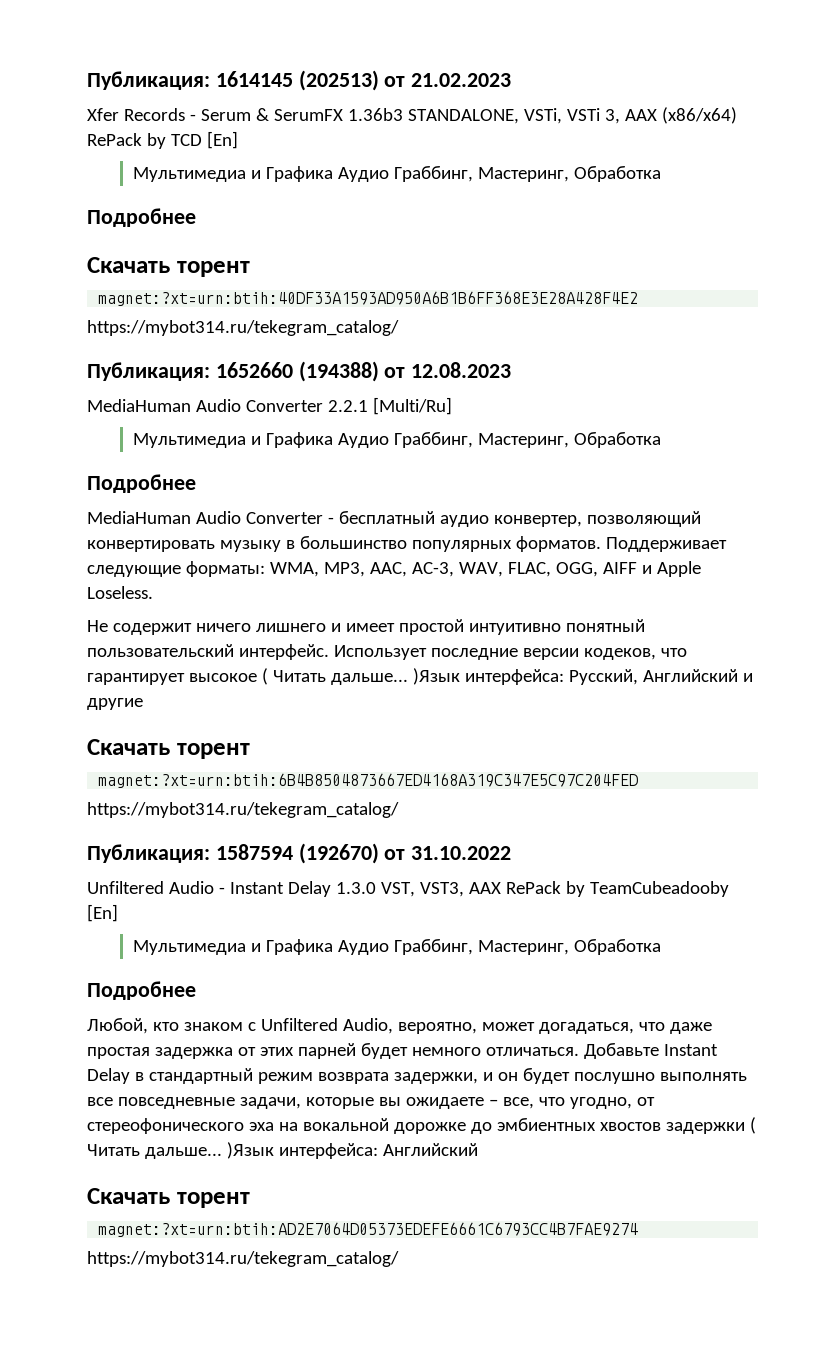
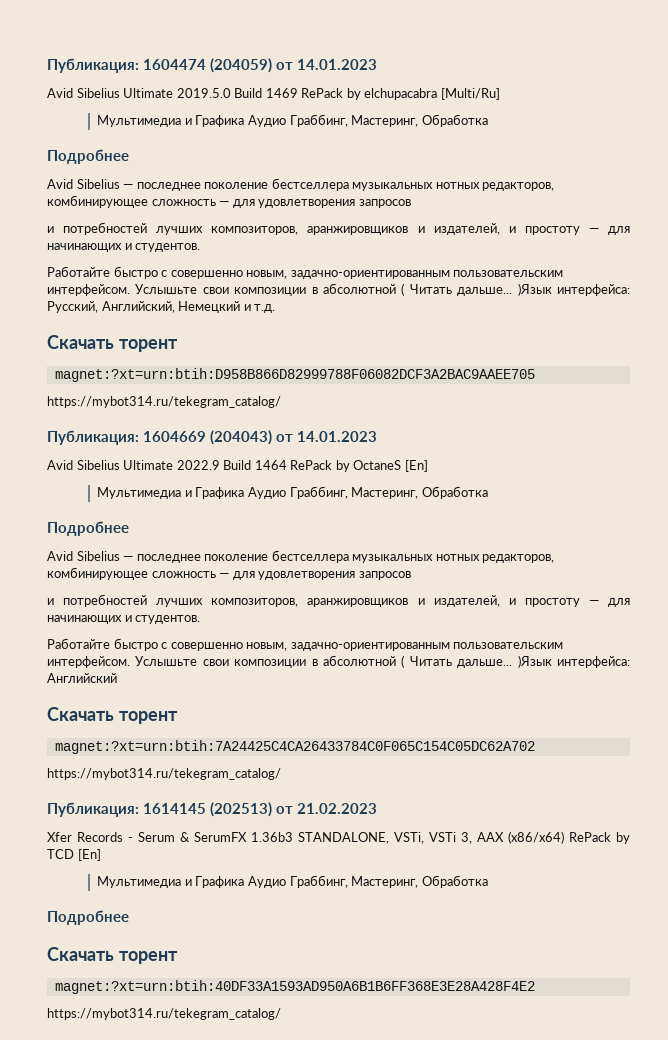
+ Публикация: 1604474 (204059) от 14.01.2023
+ Avid Sibelius Ultimate 2019.5.0 Build 1469 RePack by elchupacabra [Multi/Ru]
+ Мультимедиа и Графика Аудио Граббинг, Мастеринг, Обработка
+ Подробнее
+ Avid Sibelius — последнее поколение бестселлера музыкальных нотных редакторов, комбинирующее сложность — для удовлетворения запросов
+ и потребностей лучших композиторов, аранжировщиков и издателей, и простоту — для начинающих и студентов.
+ Работайте быстро с совершенно новым, задачно-ориентированным пользовательским интерфейсом. Услышьте свои композиции в абсолютной ( Читать дальше... )Язык интерфейса: Русский, Английский, Немецкий и т.д.
+ Скачать торент
+ magnet:?xt=urn:btih:D958B866D82999788F06082DCF3A2BAC9AAEE705
+ https://mybot314.ru/tekegram_catalog/
+ Публикация: 1604669 (204043) от 14.01.2023
+ Avid Sibelius Ultimate 2022.9 Build 1464 RePack by OctaneS [En]
+ Мультимедиа и Графика Аудио Граббинг, Мастеринг, Обработка
+ Подробнее
+ Avid Sibelius — последнее поколение бестселлера музыкальных нотных редакторов, комбинирующее сложность — для удовлетворения запросов
+ и потребностей лучших композиторов, аранжировщиков и издателей, и простоту — для начинающих и студентов.
+ Работайте быстро с совершенно новым, задачно-ориентированным пользовательским интерфейсом. Услышьте свои композиции в абсолютной ( Читать дальше... )Язык интерфейса: Английский
+ Скачать торент
+ magnet:?xt=urn:btih:7A24425C4CA26433784C0F065C154C05DC62A702
+ https://mybot314.ru/tekegram_catalog/
- Публикация: 1652660 (194388) от 12.08.2023
- MediaHuman Audio Converter 2.2.1 [Multi/Ru]
- Мультимедиа и Графика Аудио Граббинг, Мастеринг, Обработка
- Подробнее
- MediaHuman Audio Converter - бесплатный аудио конвертер, позволяющий конвертировать музыку в большинство популярных форматов. Поддерживает следующие форматы: WMA, MP3, AAC, AC-3, WAV, FLAC, OGG, AIFF и Apple Loseless.
- Не содержит ничего лишнего и имеет простой интуитивно понятный пользовательский интерфейс. Использует последние версии кодеков, что гарантирует высокое ( Читать дальше... )Язык интерфейса: Русский, Английский и другие
- Скачать торент
- magnet:?xt=urn:btih:6B4B8504873667ED4168A319C347E5C97C204FED
- https://mybot314.ru/tekegram_catalog/
- Публикация: 1587594 (192670) от 31.10.2022
- Unfiltered Audio - Instant Delay 1.3.0 VST, VST3, AAX RePack by TeamCubeadooby [En]
- Мультимедиа и Графика Аудио Граббинг, Мастеринг, Обработка
- Подробнее
- Любой, кто знаком с Unfiltered Audio, вероятно, может догадаться, что даже простая задержка от этих парней будет немного отличаться. Добавьте Instant Delay в стандартный режим возврата задержки, и он будет послушно выполнять все повседневные задачи, которые вы ожидаете – все, что угодно, от стереофонического эха на вокальной дорожке до эмбиентных хвостов задержки ( Читать дальше... )Язык интерфейса: Английский
- Скачать торент
- magnet:?xt=urn:btih:AD2E7064D05373EDEFE6661C6793CC4B7FAE9274
- https://mybot314.ru/tekegram_catalog/

